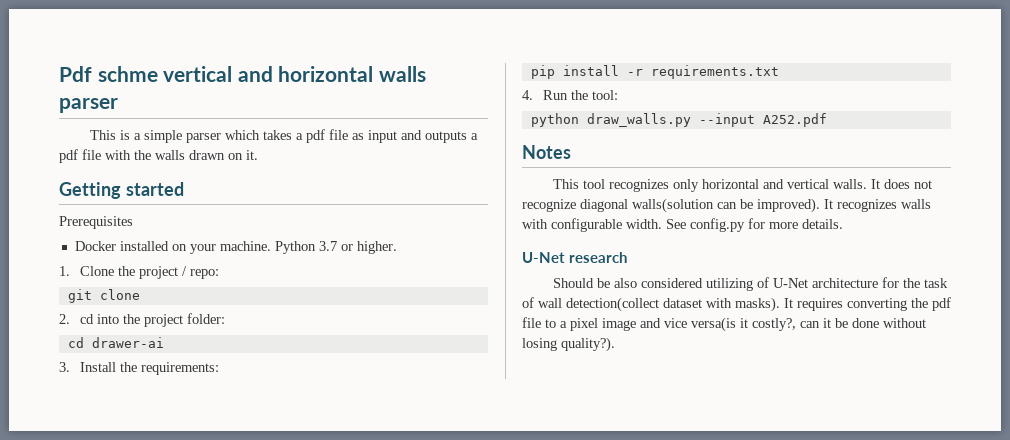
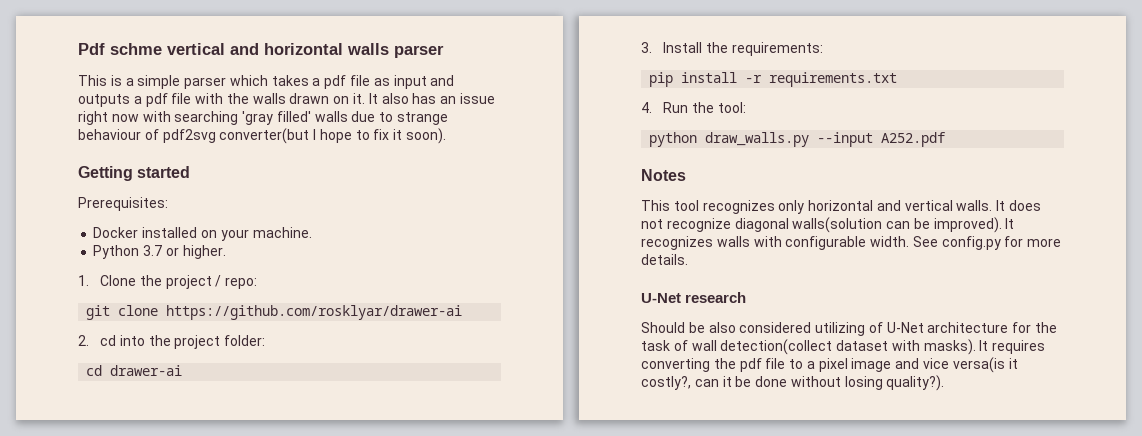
+ It also has an issue right now with searching 'gray filled' walls due to strange behaviour of pdf2svg converter(but I hope to fix it soon).
- Prerequisites
+ Prerequisites:
- Docker installed on your machine. Python 3.7 or higher.
+ Docker installed on your machine.
+ Python 3.7 or higher.
- git clone
+ git clone https://github.com/rosklyar/drawer-ai

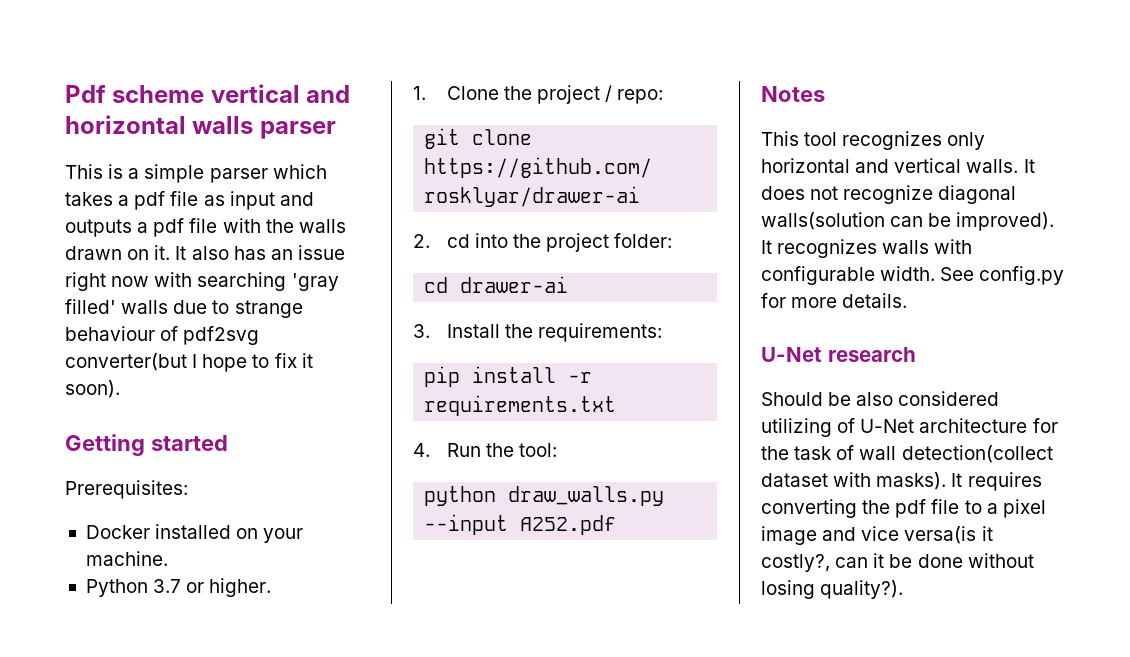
- Pdf schme vertical and horizontal walls parser
+ Pdf scheme vertical and horizontal walls parser

